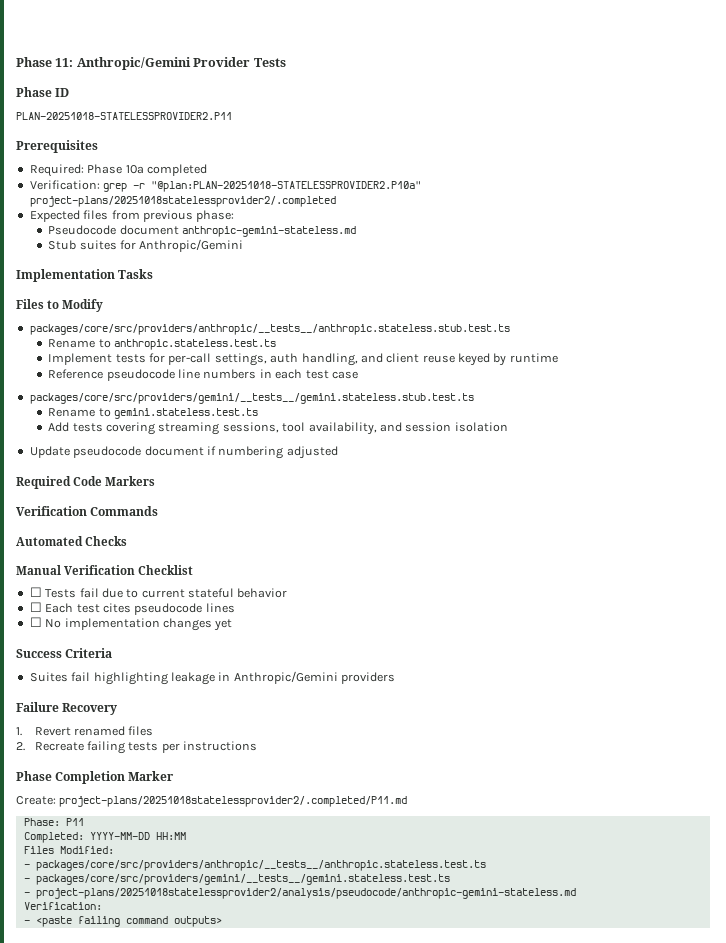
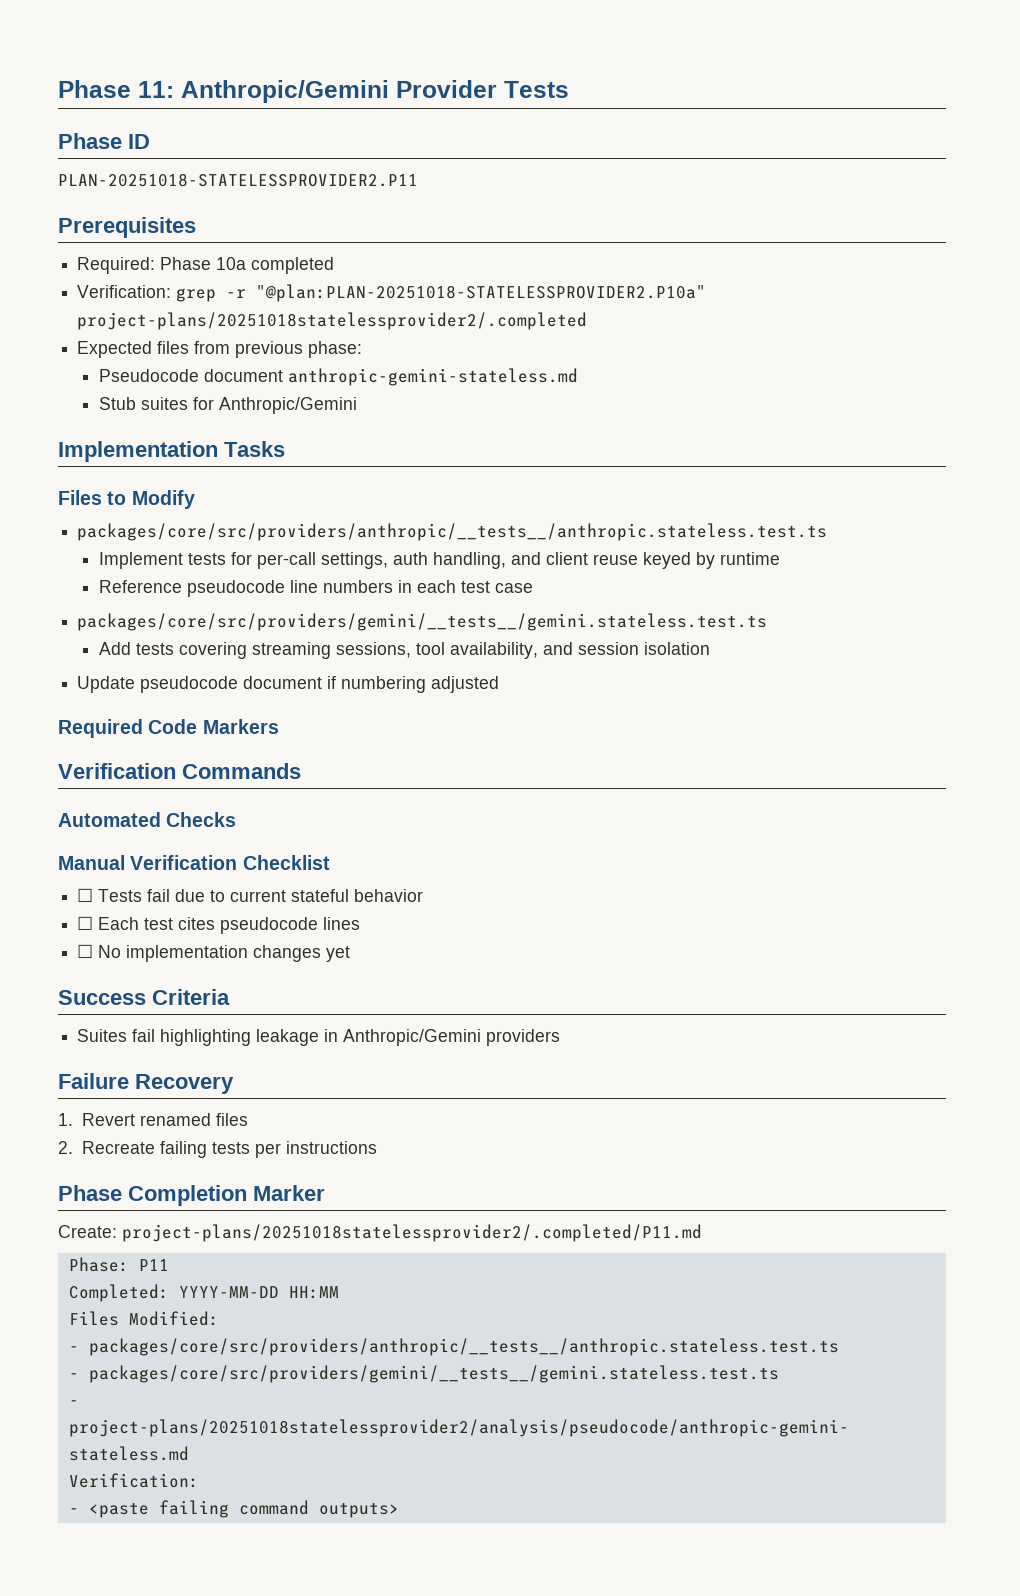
  Files to Modify
- packages/core/src/providers/anthropic/__tests__/anthropic.stateless.stub.test.ts
- Rename to anthropic.stateless.test.ts
+ packages/core/src/providers/anthropic/__tests__/anthropic.stateless.test.ts
  Reference pseudocode line numbers in each test case
- packages/core/src/providers/gemini/__tests__/gemini.stateless.stub.test.ts
- Rename to gemini.stateless.test.ts
+ packages/core/src/providers/gemini/__tests__/gemini.stateless.test.ts

